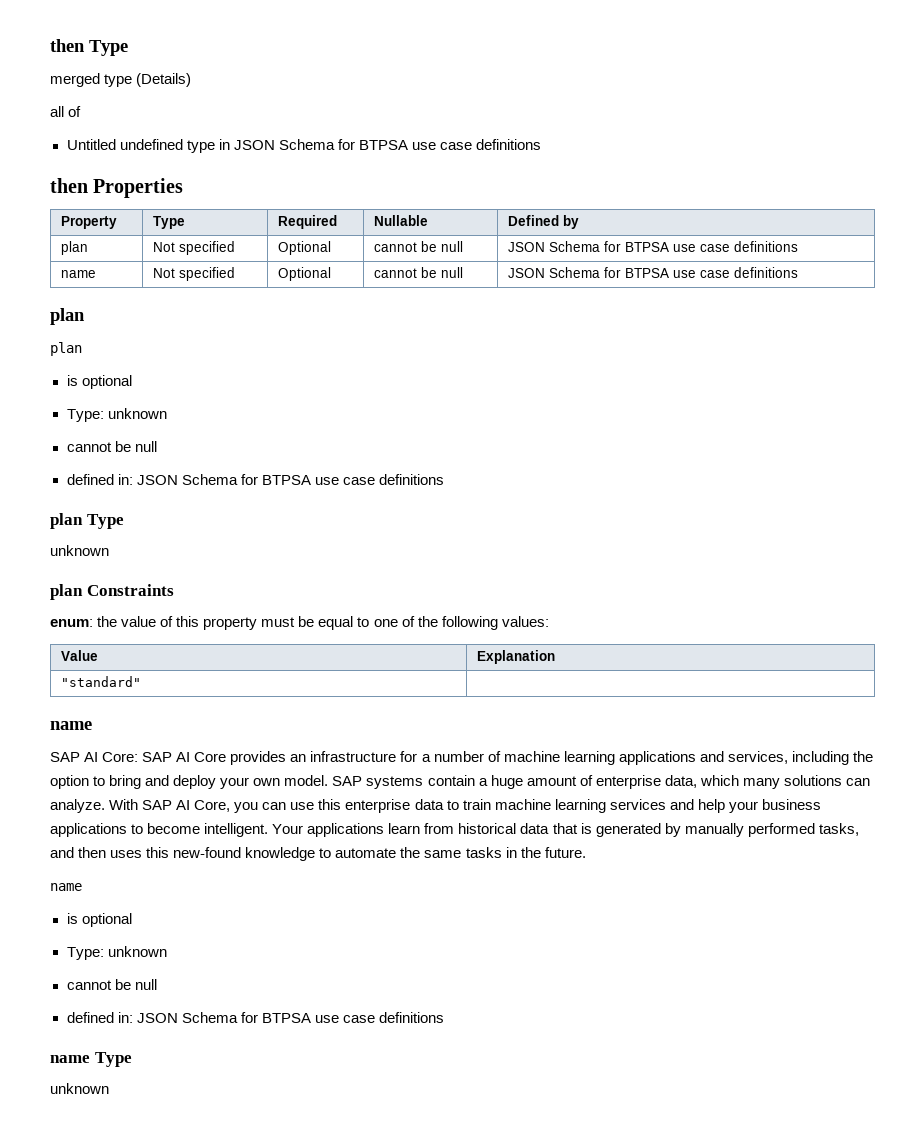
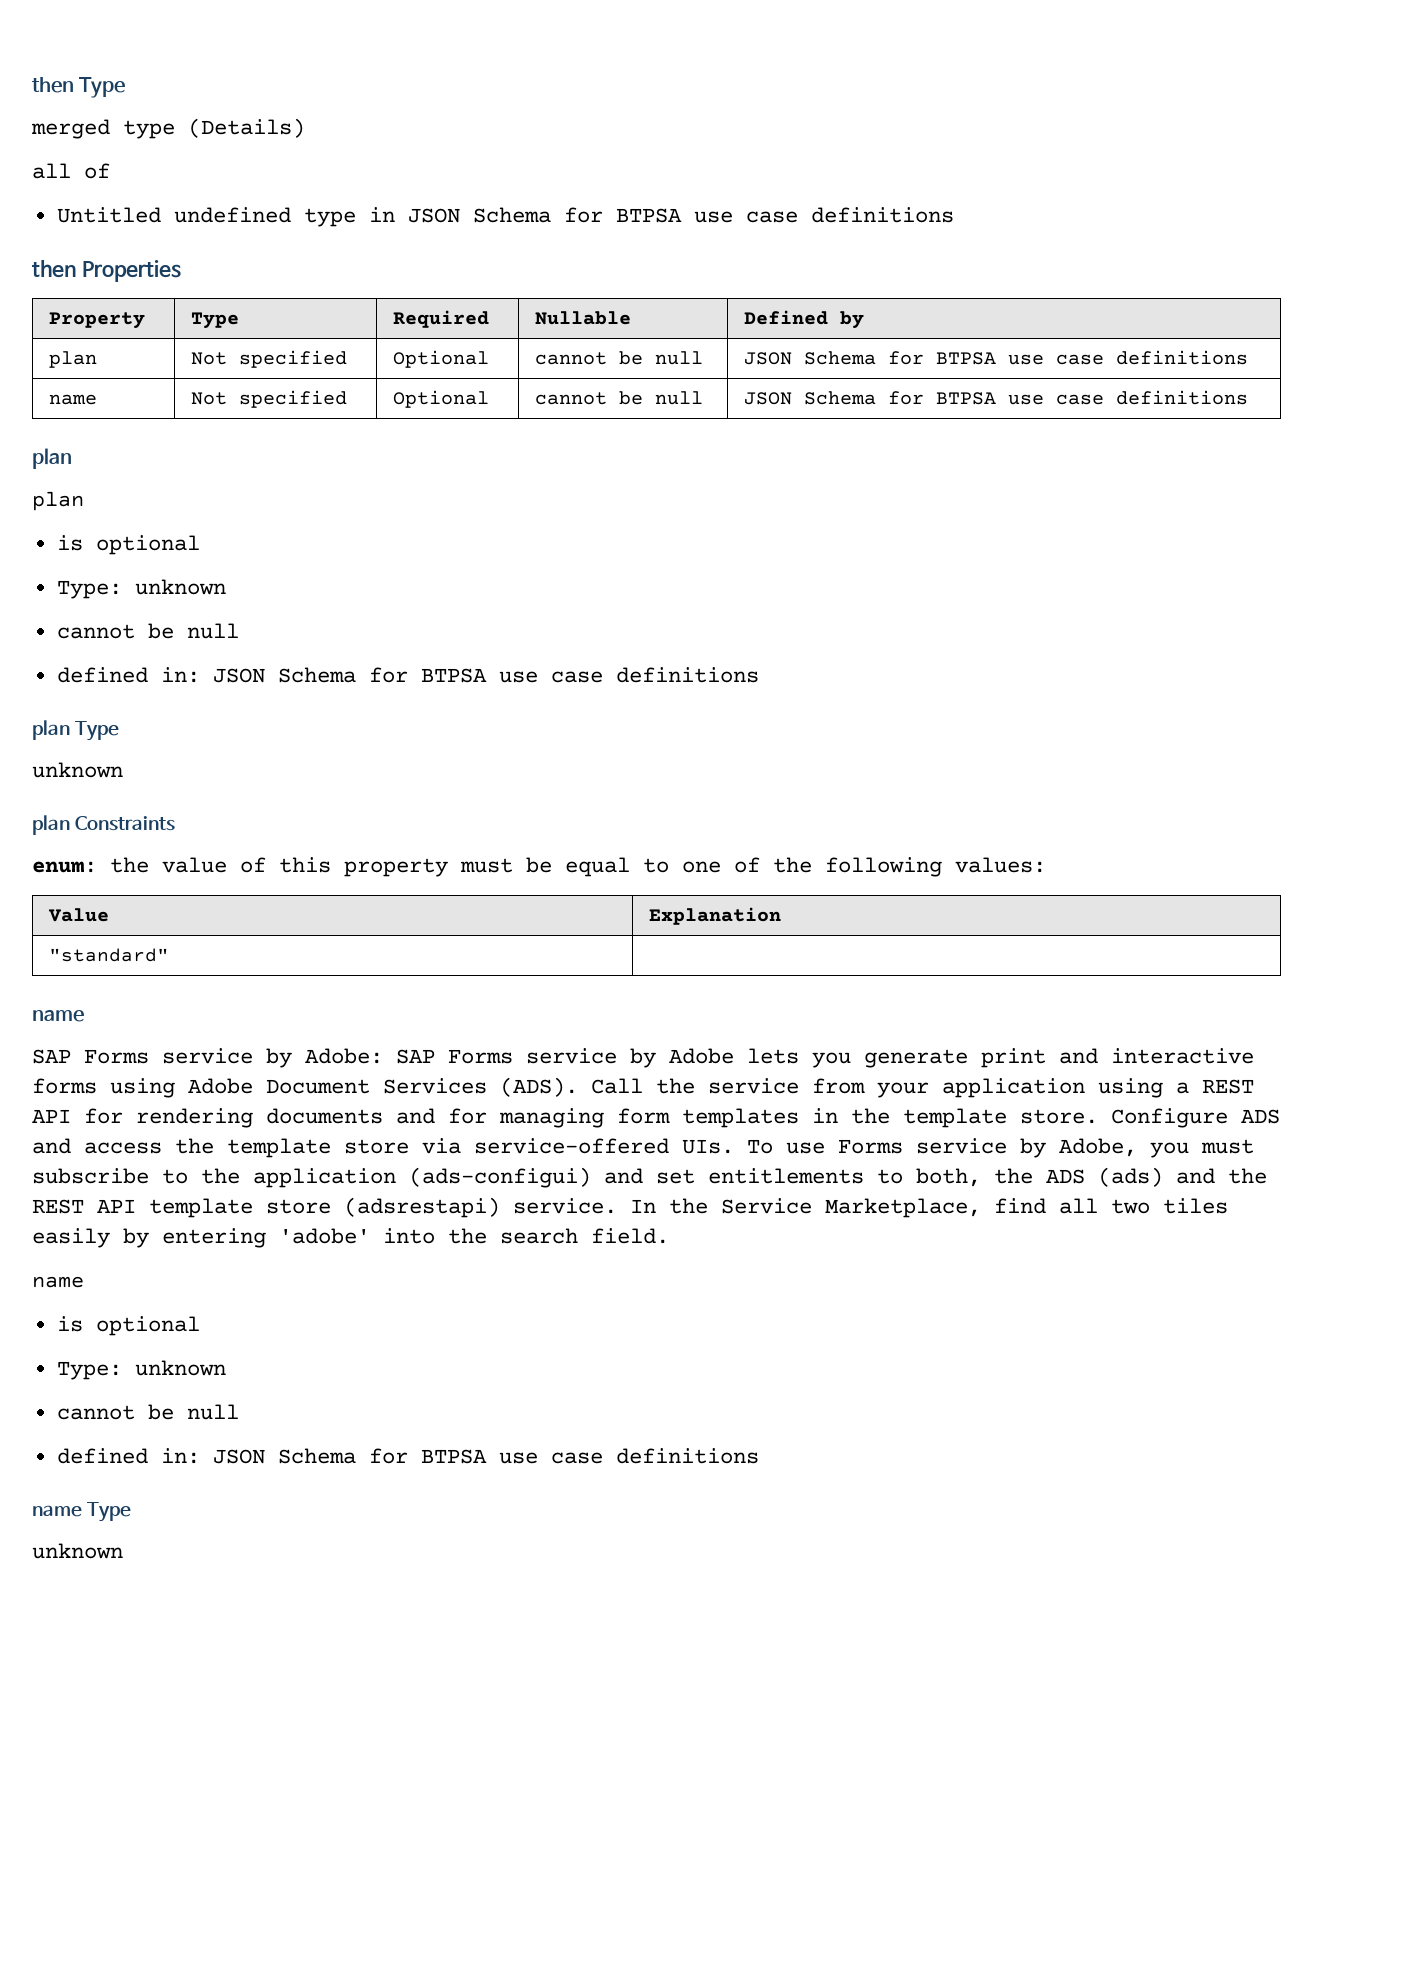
- SAP AI Core: SAP AI Core provides an infrastructure for a number of machine learning applications and services, including the option to bring and deploy your own model. SAP systems contain a huge amount of enterprise data, which many solutions can analyze. With SAP AI Core, you can use this enterprise data to train machine learning services and help your business applications to become intelligent. Your applications learn from historical data that is generated by manually performed tasks, and then uses this new-found knowledge to automate the same tasks in the future.
+ SAP Forms service by Adobe: SAP Forms service by Adobe lets you generate print and interactive forms using Adobe Document Services (ADS). Call the service from your application using a REST API for rendering documents and for managing form templates in the template store. Configure ADS and access the template store via service-offered UIs. To use Forms service by Adobe, you must subscribe to the application (ads-configui) and set entitlements to both, the ADS (ads) and the REST API template store (adsrestapi) service. In the Service Marketplace, find all two tiles easily by entering 'adobe' into the search field.

